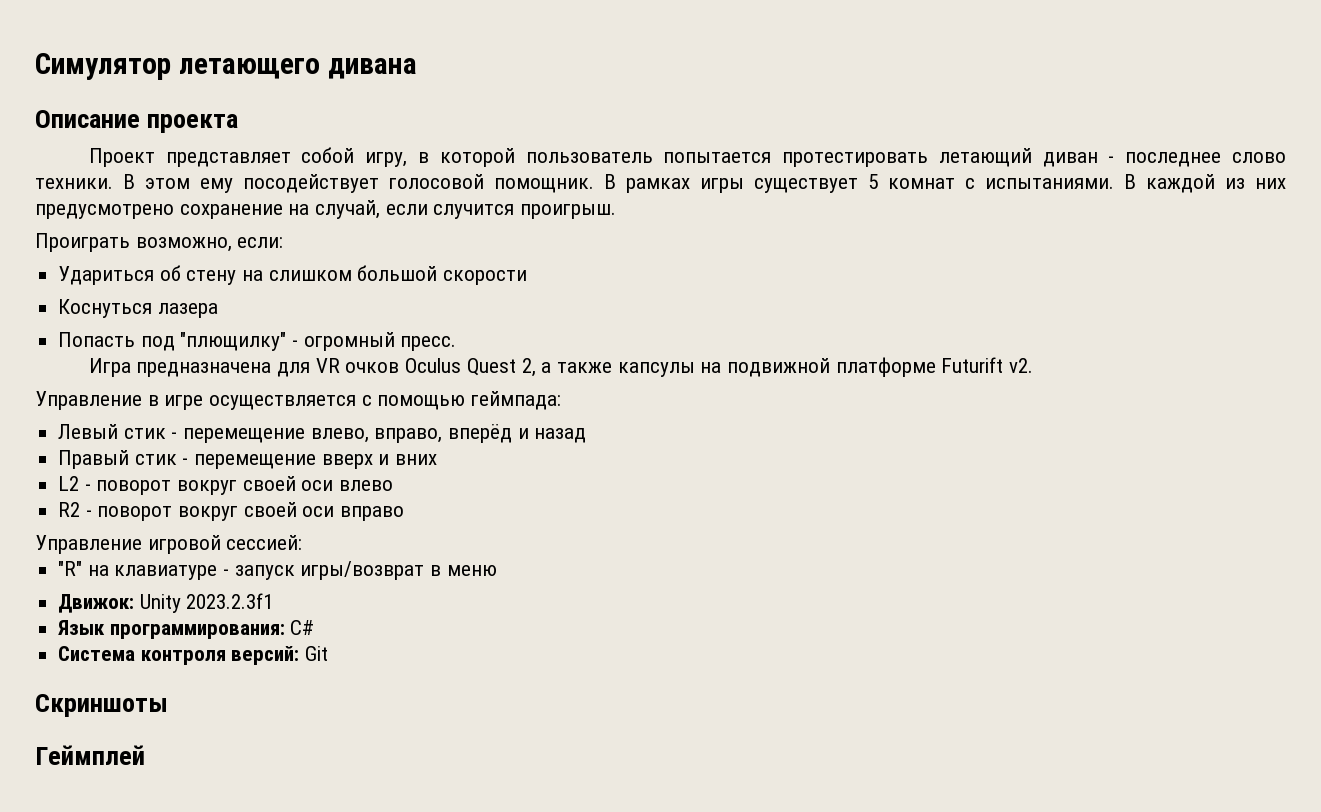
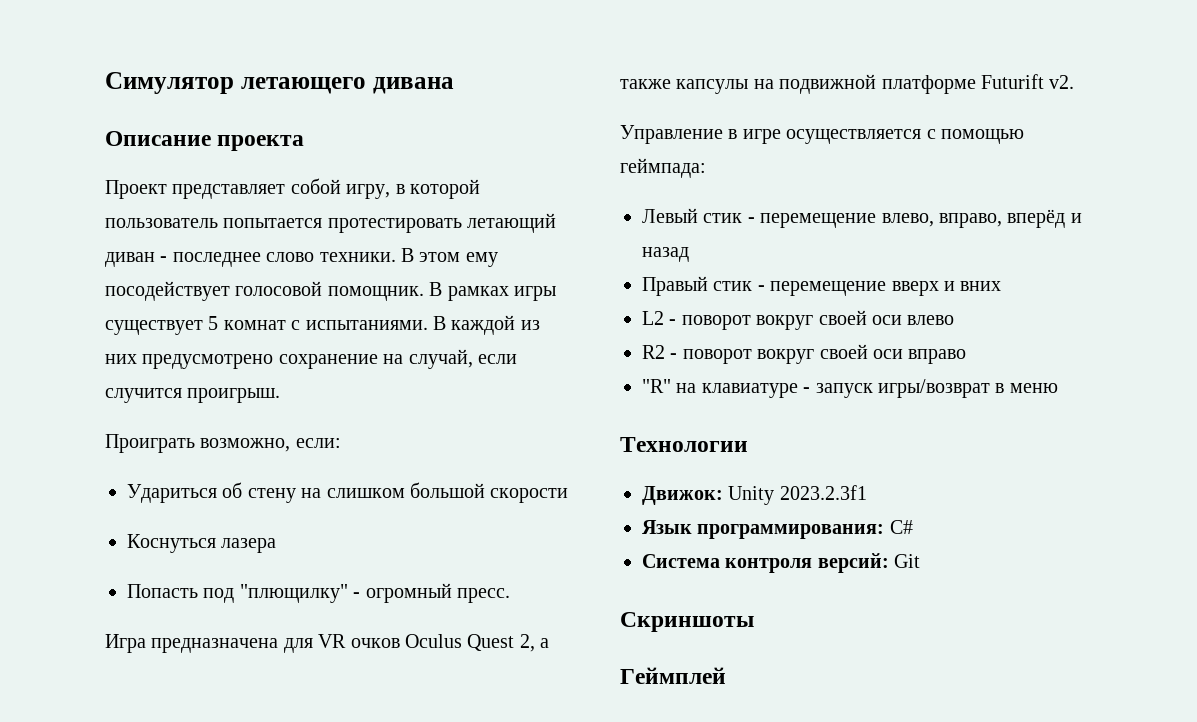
- Управление игровой сессией:
+ Технологии

